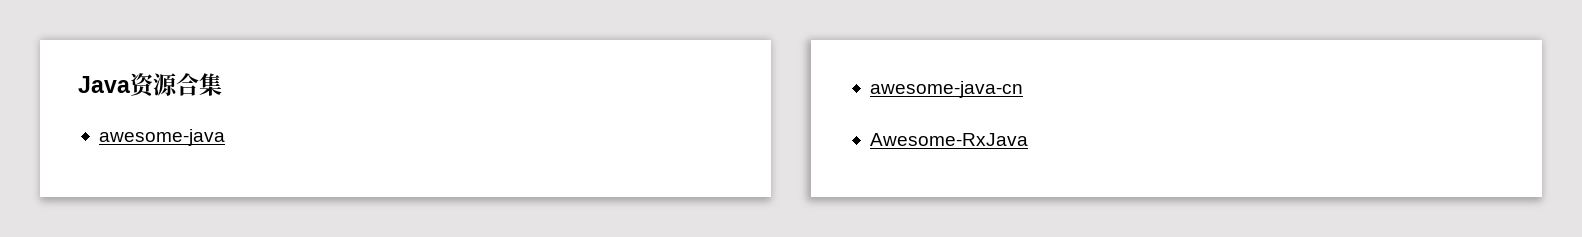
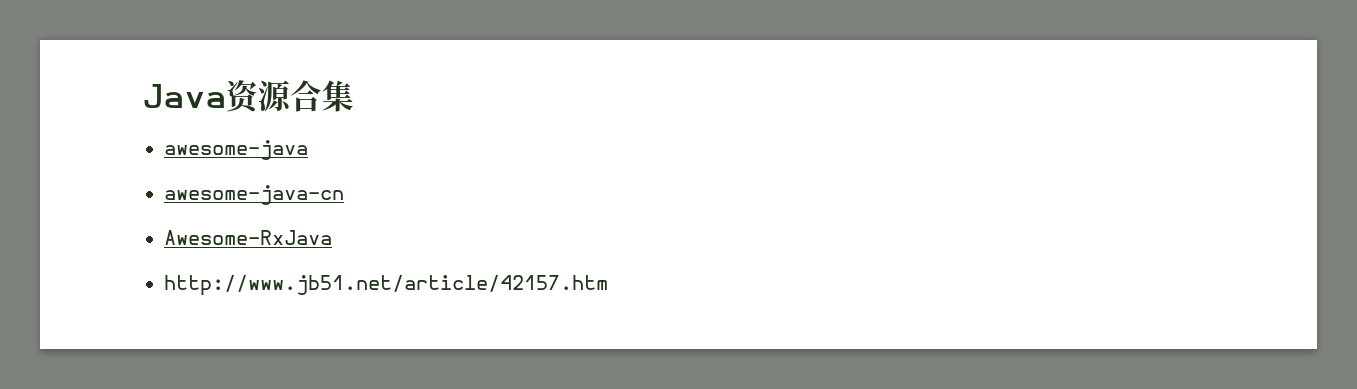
+ http://www.jb51.net/article/42157.htm

